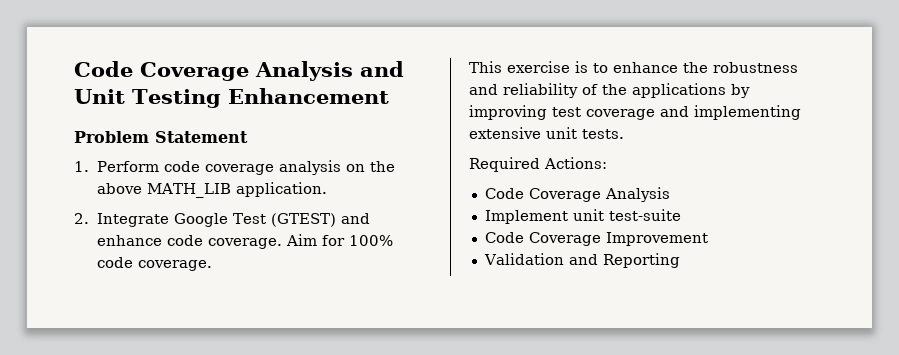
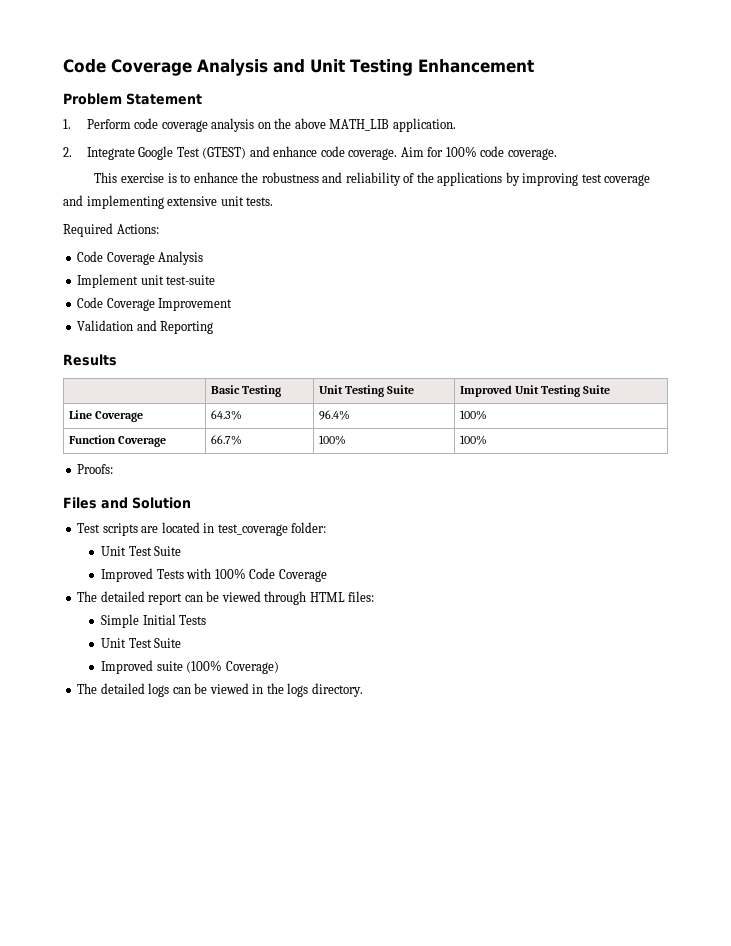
+ Results
+ | Basic Testing | Unit Testing Suite | Improved Unit Testing Suite
+ Line Coverage | 64.3% | 96.4% | 100%
+ Function Coverage | 66.7% | 100% | 100%
+ Proofs:
+ Files and Solution
+ Test scripts are located in test_coverage folder:
+ Unit Test Suite
+ Improved Tests with 100% Code Coverage
+ The detailed report can be viewed through HTML files:
+ Simple Initial Tests
+ Unit Test Suite
+ Improved suite (100% Coverage)
+ The detailed logs can be viewed in the logs directory.

